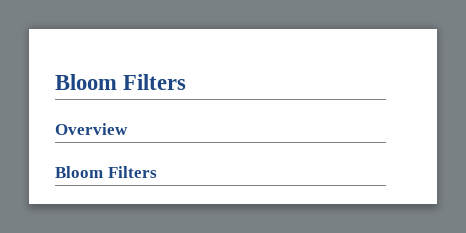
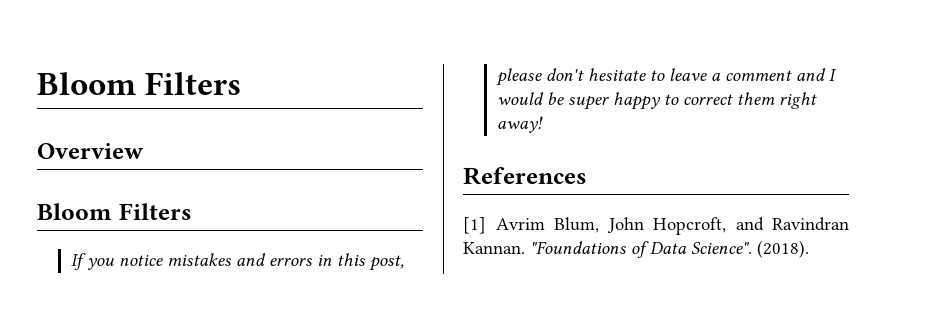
+ If you notice mistakes and errors in this post, please don't hesitate to leave a comment and I would be super happy to correct them right away!
+ References
+ [1] Avrim Blum, John Hopcroft, and Ravindran Kannan. "Foundations of Data Science". (2018).

